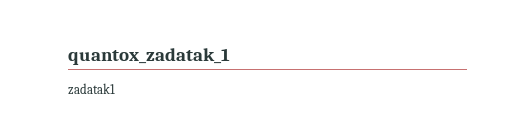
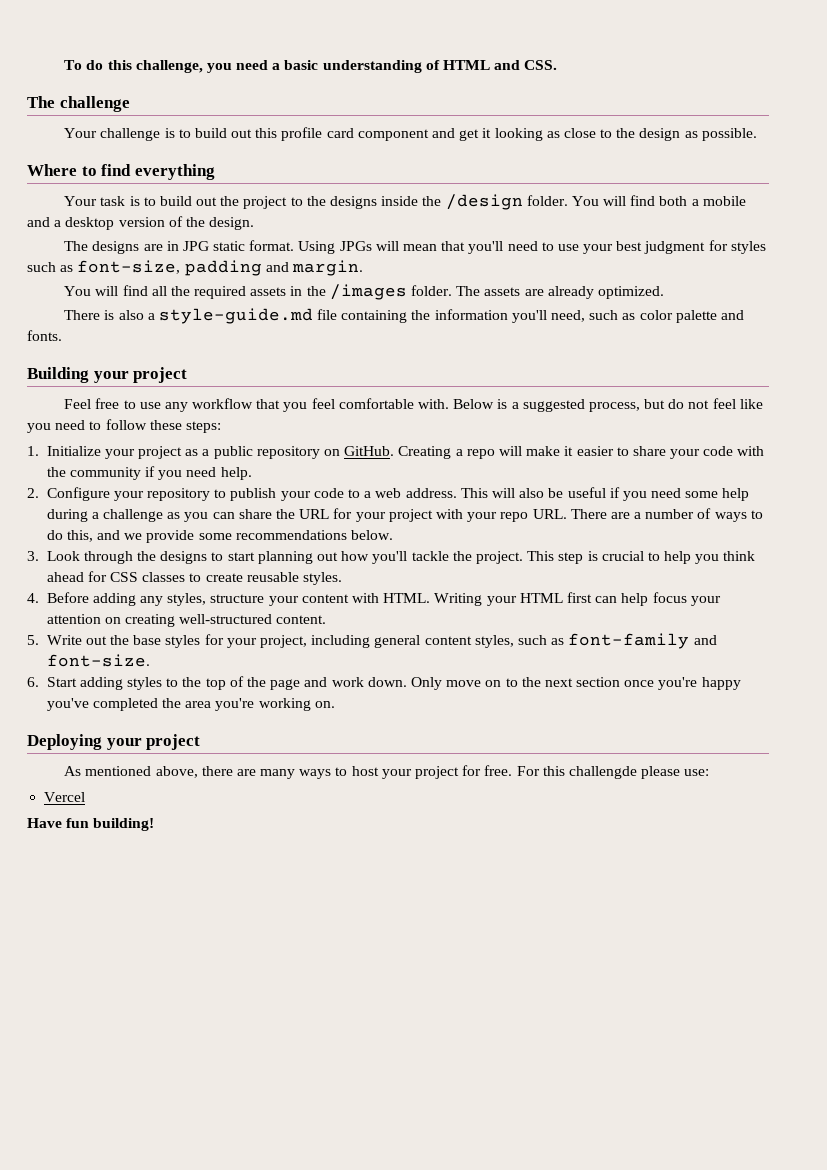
- quantox_zadatak_1
- zadatak1
+ To do this challenge, you need a basic understanding of HTML and CSS.
+ The challenge
+ Your challenge is to build out this profile card component and get it looking as close to the design as possible.
+ Where to find everything
+ Your task is to build out the project to the designs inside the /design folder. You will find both a mobile and a desktop version of the design.
+ The designs are in JPG static format. Using JPGs will mean that you'll need to use your best judgment for styles such as font-size, padding and margin.
+ You will find all the required assets in the /images folder. The assets are already optimized.
+ There is also a style-guide.md file containing the information you'll need, such as color palette and fonts.
+ Building your project
+ Feel free to use any workflow that you feel comfortable with. Below is a suggested process, but do not feel like you need to follow these steps:
+ 1. Initialize your project as a public repository on GitHub. Creating a repo will make it easier to share your code with the community if you need help.
+ 2. Configure your repository to publish your code to a web address. This will also be useful if you need some help during a challenge as you can share the URL for your project with your repo URL. There are a number of ways to do this, and we provide some recommendations below.
+ 3. Look through the designs to start planning out how you'll tackle the project. This step is crucial to help you think ahead for CSS classes to create reusable styles.
+ 4. Before adding any styles, structure your content with HTML. Writing your HTML first can help focus your attention on creating well-structured content.
+ 5. Write out the base styles for your project, including general content styles, such as font-family and font-size.
+ 6. Start adding styles to the top of the page and work down. Only move on to the next section once you're happy you've completed the area you're working on.
+ Deploying your project
+ As mentioned above, there are many ways to host your project for free. For this challengde please use:
+ Vercel
+ Have fun building!

